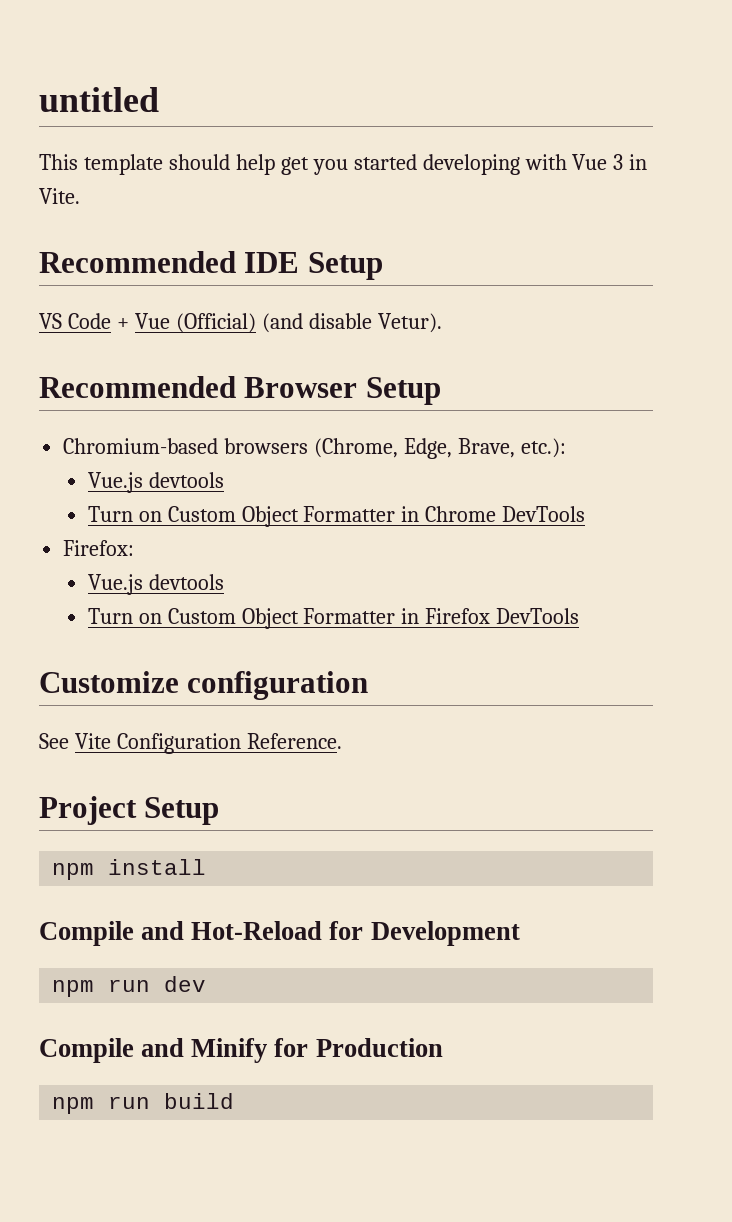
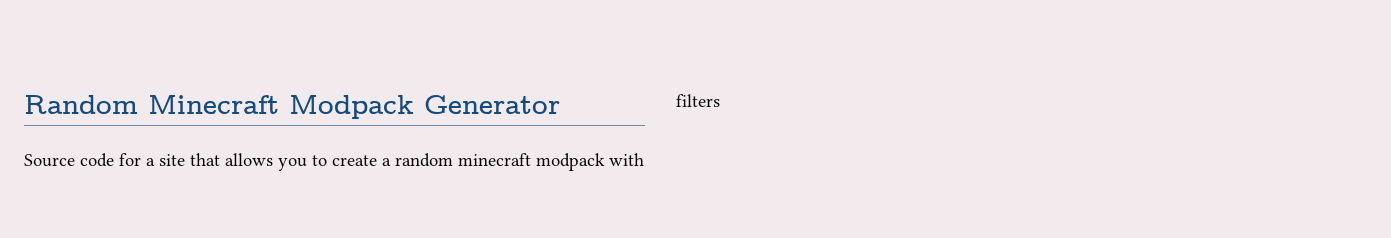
- untitled
- This template should help get you started developing with Vue 3 in Vite.
- Recommended IDE Setup
- VS Code + Vue (Official) (and disable Vetur).
- Recommended Browser Setup
- Chromium-based browsers (Chrome, Edge, Brave, etc.):
- Vue.js devtools
- Turn on Custom Object Formatter in Chrome DevTools
- Firefox:
- Vue.js devtools
- Turn on Custom Object Formatter in Firefox DevTools
- Customize configuration
- See Vite Configuration Reference.
- Project Setup
- npm install
- Compile and Hot-Reload for Development
- npm run dev
- Compile and Minify for Production
- npm run build
+ Random Minecraft Modpack Generator
+ Source code for a site that allows you to create a random minecraft modpack with filters

